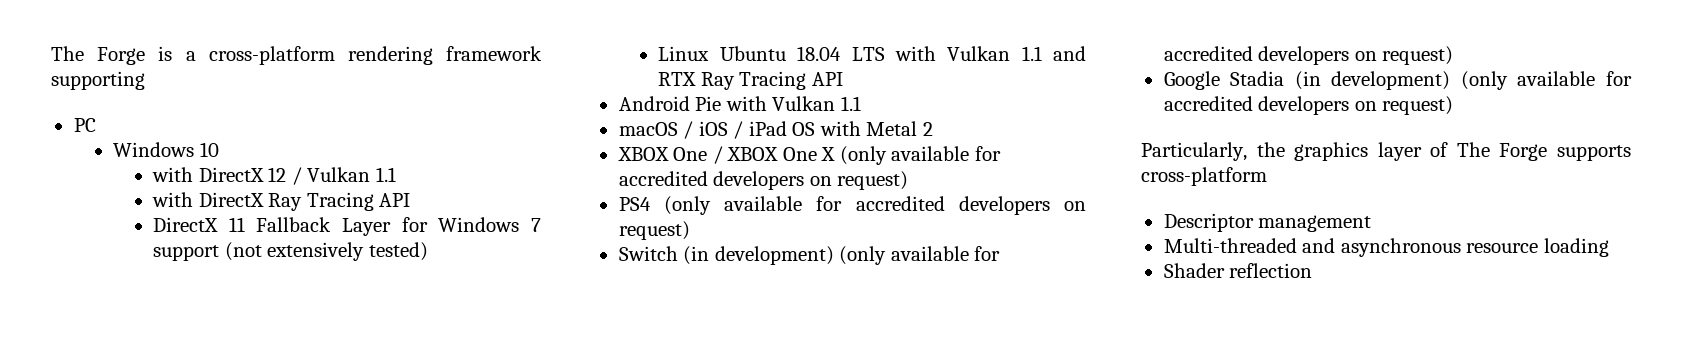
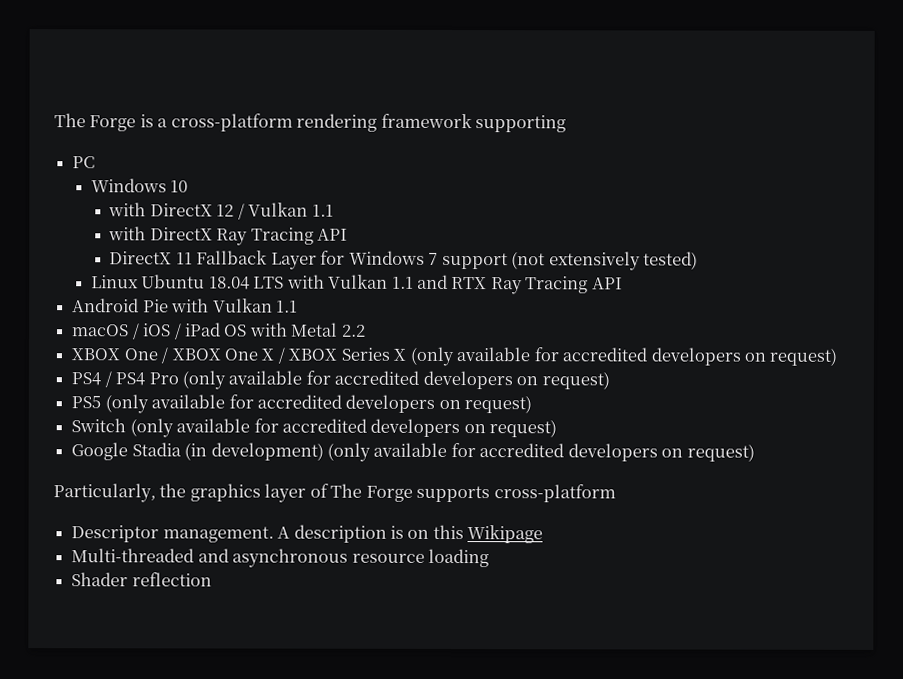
- macOS / iOS / iPad OS with Metal 2
+ macOS / iOS / iPad OS with Metal 2.2
- XBOX One / XBOX One X (only available for accredited developers on request)
+ XBOX One / XBOX One X / XBOX Series X (only available for accredited developers on request)
- PS4 (only available for accredited developers on request)
+ PS4 / PS4 Pro (only available for accredited developers on request)
+ PS5 (only available for accredited developers on request)
- Switch (in development) (only available for accredited developers on request)
+ Switch (only available for accredited developers on request)
- Descriptor management
+ Descriptor management. A description is on this Wikipage

